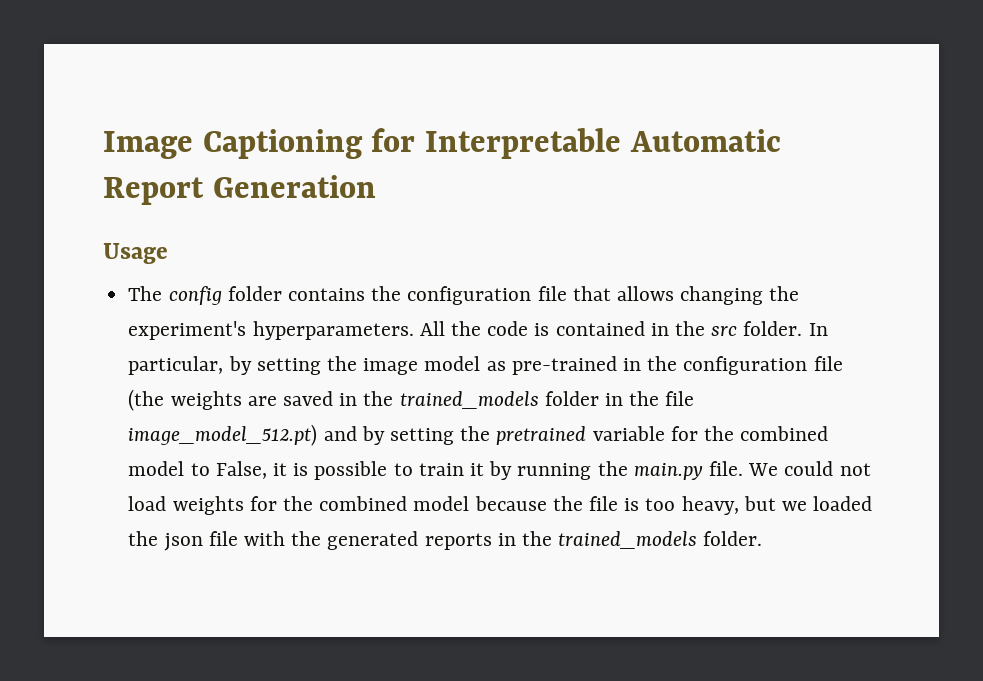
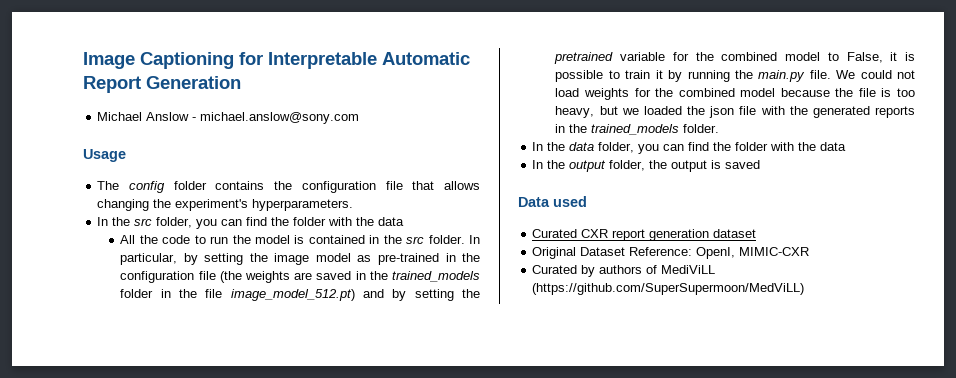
+ Michael Anslow - michael.anslow@sony.com
- The config folder contains the configuration file that allows changing the experiment's hyperparameters. All the code is contained in the src folder.
+ The config folder contains the configuration file that allows changing the experiment's hyperparameters.
+ In the src folder, you can find the folder with the data
+ All the code to run the model is contained in the src folder.
+ In the data folder, you can find the folder with the data
+ In the output folder, the output is saved
+ Data used
+ Curated CXR report generation dataset
+ Original Dataset Reference: OpenI, MIMIC-CXR
+ Curated by authors of MediViLL (https://github.com/SuperSupermoon/MedViLL)

